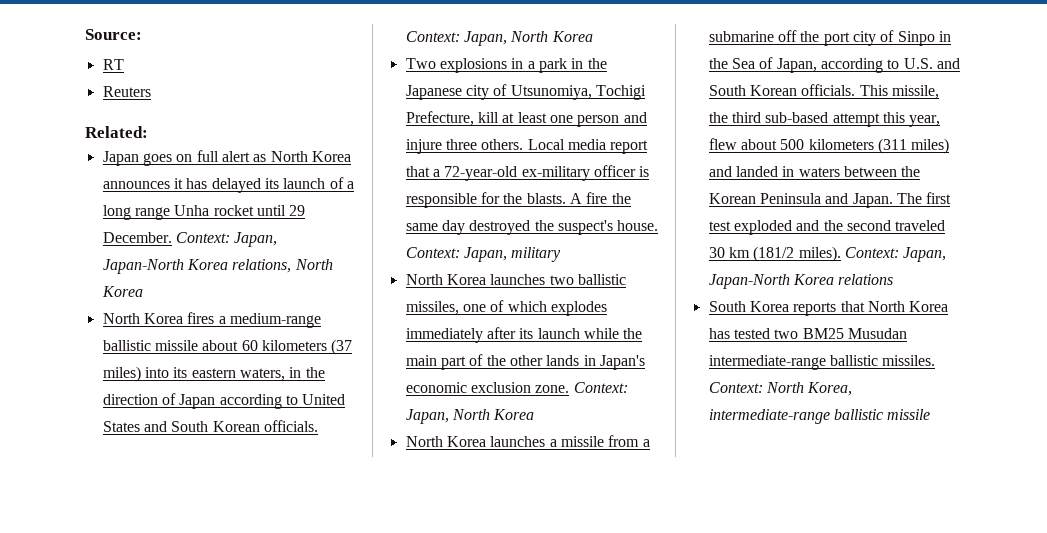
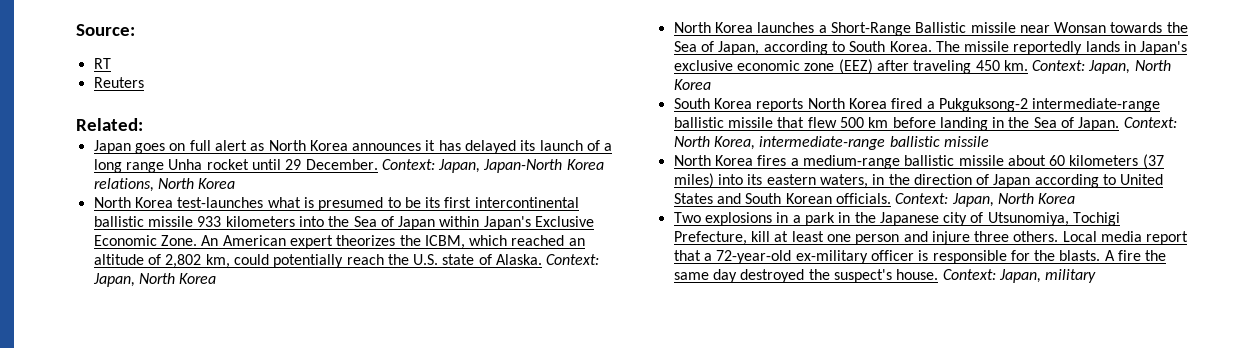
+ North Korea test-launches what is presumed to be its first intercontinental ballistic missile 933 kilometers into the Sea of Japan within Japan's Exclusive Economic Zone. An American expert theorizes the ICBM, which reached an altitude of 2,802 km, could potentially reach the U.S. state of Alaska. Context: Japan, North Korea
+ North Korea launches a Short-Range Ballistic missile near Wonsan towards the Sea of Japan, according to South Korea. The missile reportedly lands in Japan's exclusive economic zone (EEZ) after traveling 450 km. Context: Japan, North Korea
+ South Korea reports North Korea fired a Pukguksong-2 intermediate-range ballistic missile that flew 500 km before landing in the Sea of Japan. Context: North Korea, intermediate-range ballistic missile
- North Korea launches two ballistic missiles, one of which explodes immediately after its launch while the main part of the other lands in Japan's economic exclusion zone. Context: Japan, North Korea
- North Korea launches a missile from a submarine off the port city of Sinpo in the Sea of Japan, according to U.S. and South Korean officials. This missile, the third sub-based attempt this year, flew about 500 kilometers (311 miles) and landed in waters between the Korean Peninsula and Japan. The first test exploded and the second traveled 30 km (181/2 miles). Context: Japan, Japan-North Korea relations
- South Korea reports that North Korea has tested two BM25 Musudan intermediate-range ballistic missiles. Context: North Korea, intermediate-range ballistic missile

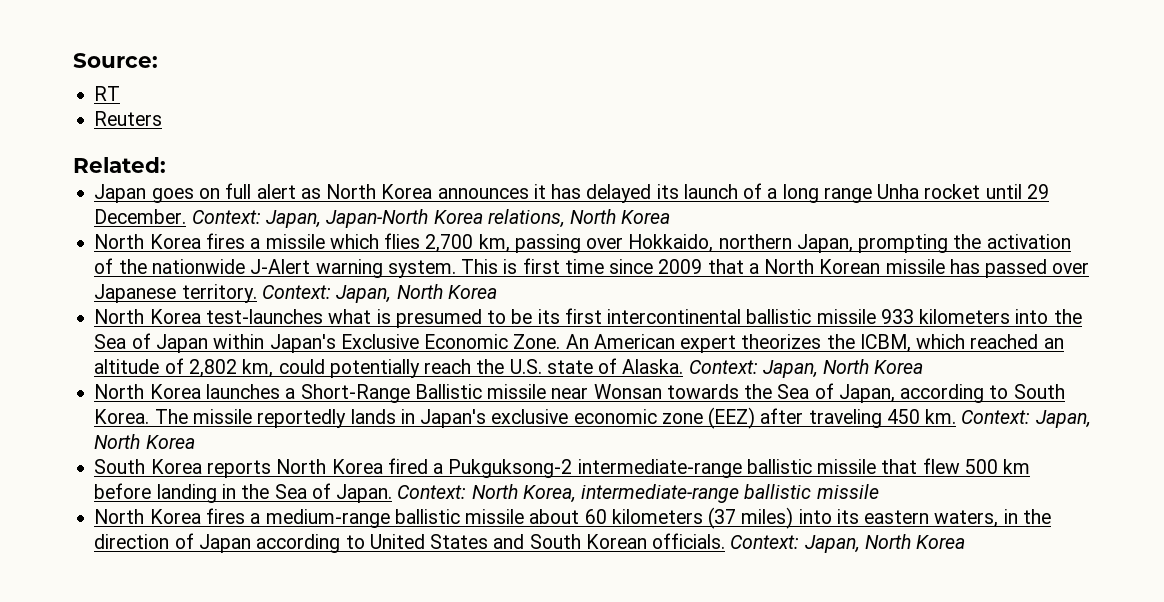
+ North Korea fires a missile which flies 2,700 km, passing over Hokkaido, northern Japan, prompting the activation of the nationwide J-Alert warning system. This is first time since 2009 that a North Korean missile has passed over Japanese territory. Context: Japan, North Korea
- Two explosions in a park in the Japanese city of Utsunomiya, Tochigi Prefecture, kill at least one person and injure three others. Local media report that a 72-year-old ex-military officer is responsible for the blasts. A fire the same day destroyed the suspect's house. Context: Japan, military

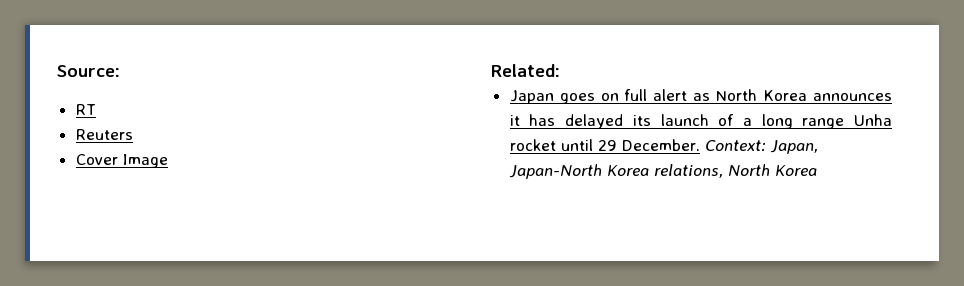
+ Cover Image
- North Korea fires a missile which flies 2,700 km, passing over Hokkaido, northern Japan, prompting the activation of the nationwide J-Alert warning system. This is first time since 2009 that a North Korean missile has passed over Japanese territory. Context: Japan, North Korea
- North Korea test-launches what is presumed to be its first intercontinental ballistic missile 933 kilometers into the Sea of Japan within Japan's Exclusive Economic Zone. An American expert theorizes the ICBM, which reached an altitude of 2,802 km, could potentially reach the U.S. state of Alaska. Context: Japan, North Korea
- North Korea launches a Short-Range Ballistic missile near Wonsan towards the Sea of Japan, according to South Korea. The missile reportedly lands in Japan's exclusive economic zone (EEZ) after traveling 450 km. Context: Japan, North Korea
- South Korea reports North Korea fired a Pukguksong-2 intermediate-range ballistic missile that flew 500 km before landing in the Sea of Japan. Context: North Korea, intermediate-range ballistic missile
- North Korea fires a medium-range ballistic missile about 60 kilometers (37 miles) into its eastern waters, in the direction of Japan according to United States and South Korean officials. Context: Japan, North Korea

